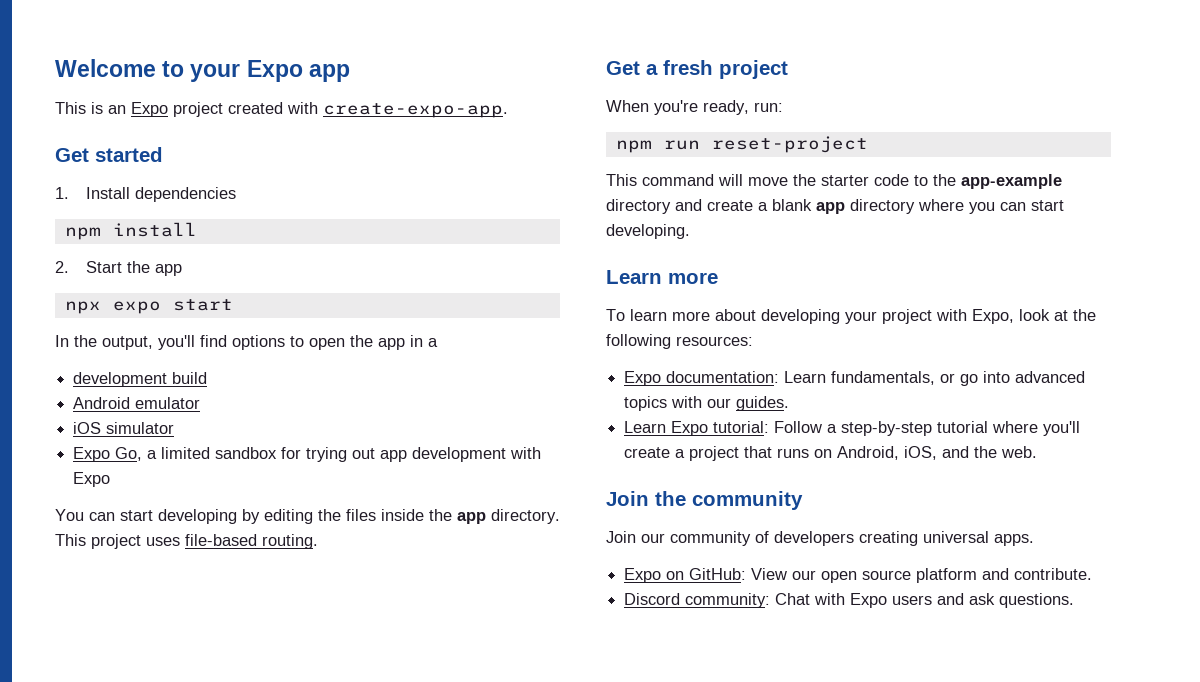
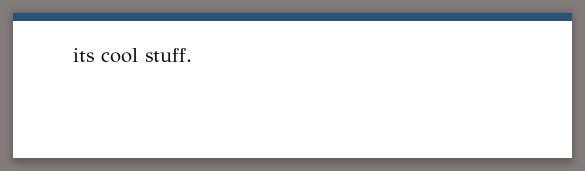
- Welcome to your Expo app
- This is an Expo project created with create-expo-app.
- Get started
- 1. Install dependencies
- npm install
- 2. Start the app
- npx expo start
- In the output, you'll find options to open the app in a
- development build
- Android emulator
- iOS simulator
- Expo Go, a limited sandbox for trying out app development with Expo
- You can start developing by editing the files inside the app directory. This project uses file-based routing.
- Get a fresh project
- When you're ready, run:
- npm run reset-project
- This command will move the starter code to the app-example directory and create a blank app directory where you can start developing.
- Learn more
- To learn more about developing your project with Expo, look at the following resources:
- Expo documentation: Learn fundamentals, or go into advanced topics with our guides.
- Learn Expo tutorial: Follow a step-by-step tutorial where you'll create a project that runs on Android, iOS, and the web.
- Join the community
- Join our community of developers creating universal apps.
- Expo on GitHub: View our open source platform and contribute.
- Discord community: Chat with Expo users and ask questions.
+ its cool stuff.

